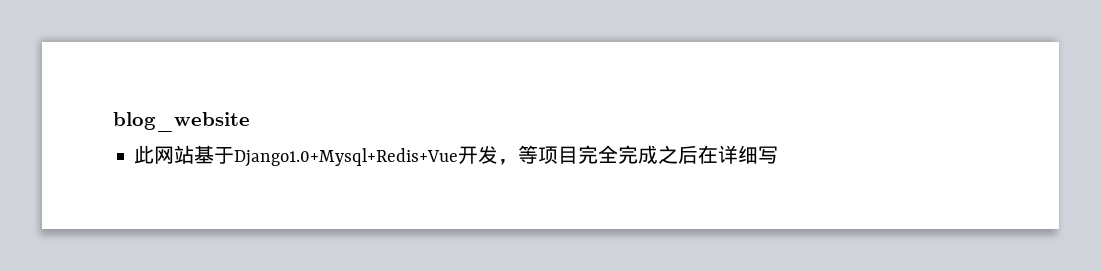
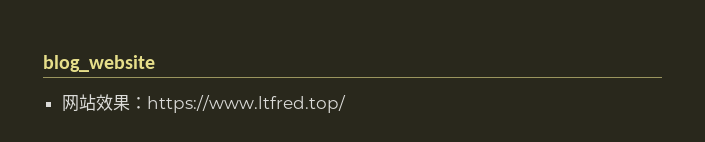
- 此网站基于Django1.0+Mysql+Redis+Vue开发，等项目完全完成之后在详细写
+ 网站效果：https://www.ltfred.top/

